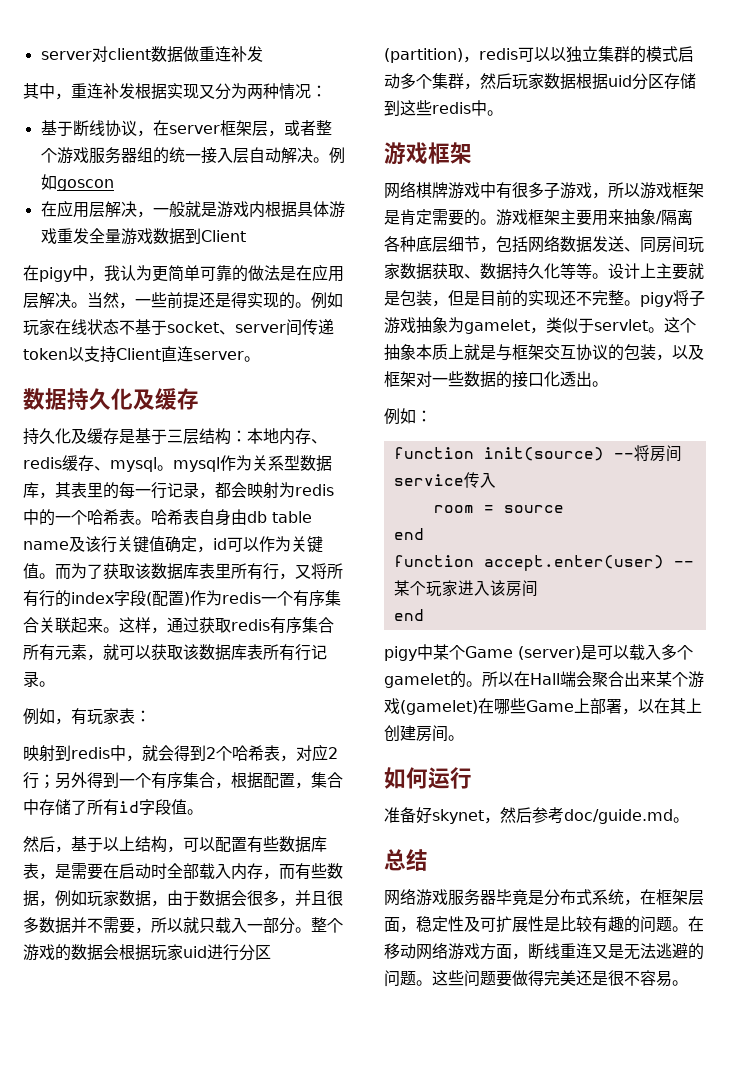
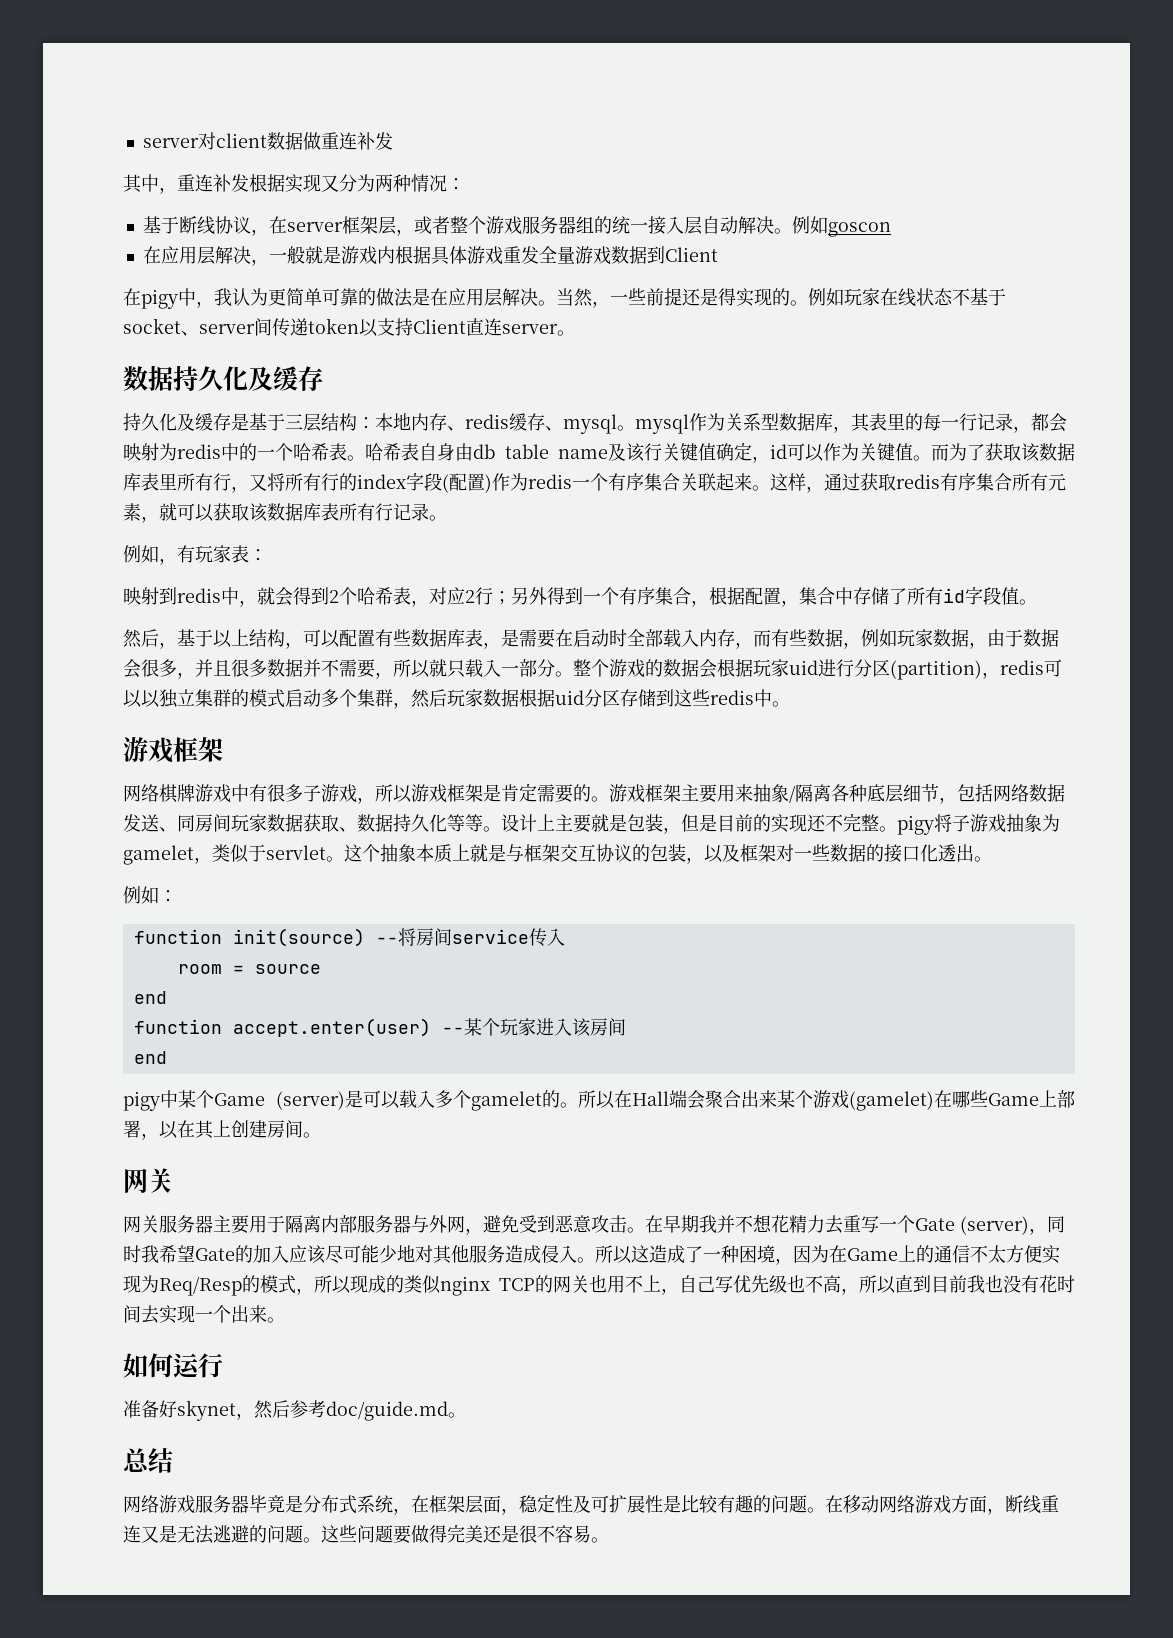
  所以在Hall端会聚合出来某个游戏(gamelet)在哪些Game上部署，以在其上创建房间。
+ 网关
+ 网关服务器主要用于隔离内部服务器与外网，避免受到恶意攻击。在早期我并不想花精力去重写一个Gate (server)，同时我希望Gate的加入应该尽可能少地对其他服务造成侵入。所以这造成了一种困境，因为在Game上的通信不太方便实现为Req/Resp的模式，所以现成的类似nginx TCP的网关也用不上，自己写优先级也不高，所以直到目前我也没有花时间去实现一个出来。

